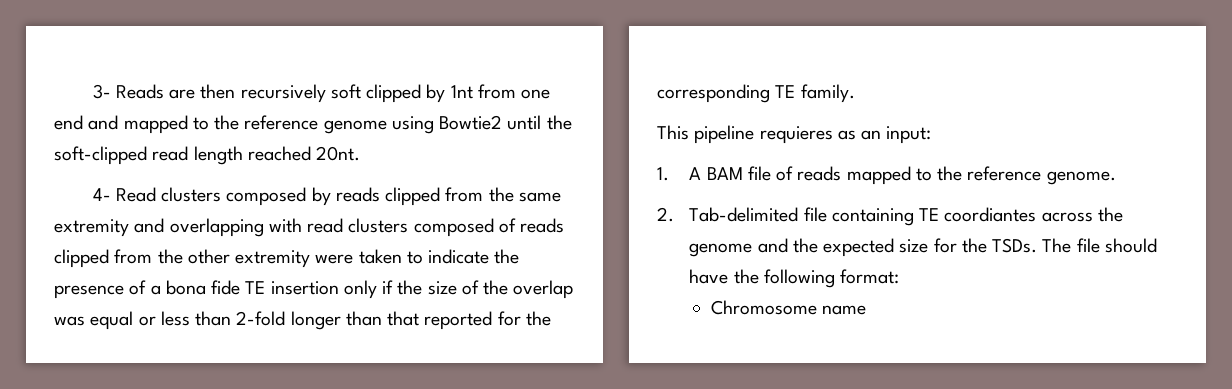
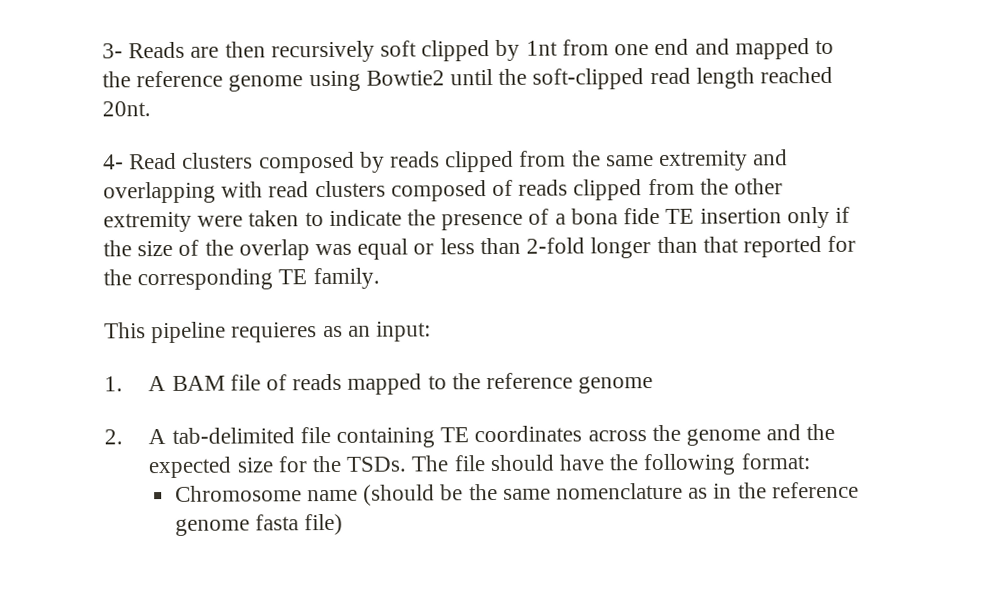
- 1. A BAM file of reads mapped to the reference genome.
+ 1. A BAM file of reads mapped to the reference genome
- 2. Tab-delimited file containing TE coordiantes across the genome and the expected size for the TSDs.
+ 2. A tab-delimited file containing TE coordinates across the genome and the expected size for the TSDs.
- Chromosome name
+ Chromosome name (should be the same nomenclature as in the reference genome fasta file)

